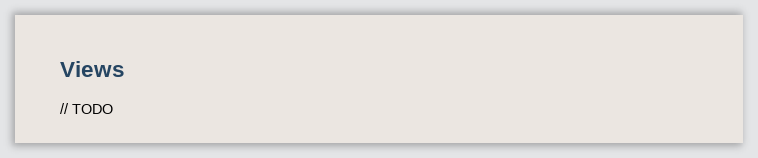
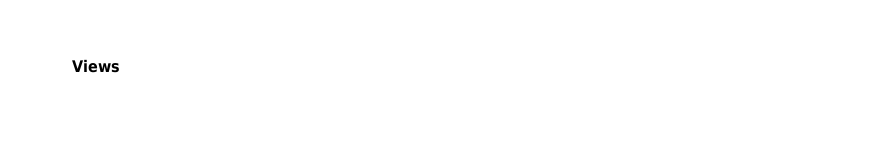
- // TODO

